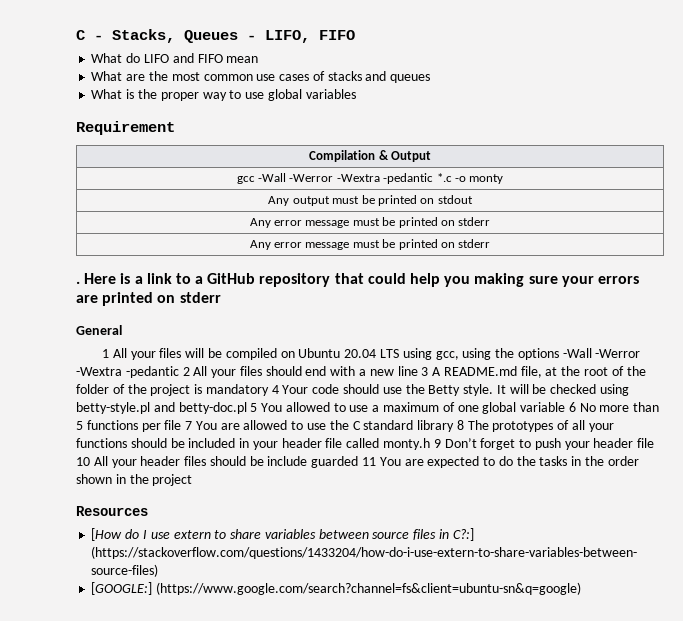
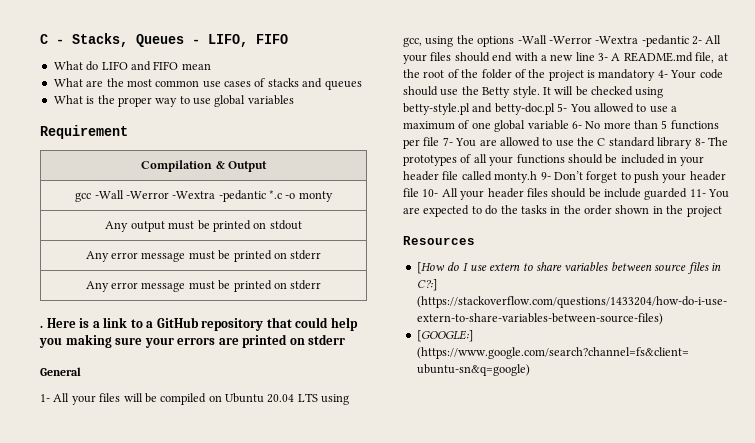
- 1 All your files will be compiled on Ubuntu 20.04 LTS using gcc, using the options -Wall -Werror -Wextra -pedantic 2 All your files should end with a new line 3 A README.md file, at the root of the folder of the project is mandatory 4 Your code should use the Betty style.
+ 1- All your files will be compiled on Ubuntu 20.04 LTS using gcc, using the options -Wall -Werror -Wextra -pedantic 2- All your files should end with a new line 3- A README.md file, at the root of the folder of the project is mandatory 4- Your code should use the Betty style.
- It will be checked using betty-style.pl and betty-doc.pl 5 You allowed to use a maximum of one global variable 6 No more than 5 functions per file 7 You are allowed to use the C standard library 8 The prototypes of all your functions should be included in your header file called monty.h 9 Don’t forget to push your header file 10 All your header files should be include guarded 11 You are expected to do the tasks in the order shown in the project
+ It will be checked using betty-style.pl and betty-doc.pl 5- You allowed to use a maximum of one global variable 6- No more than 5 functions per file 7- You are allowed to use the C standard library 8- The prototypes of all your functions should be included in your header file called monty.h 9- Don’t forget to push your header file 10- All your header files should be include guarded 11- You are expected to do the tasks in the order shown in the project

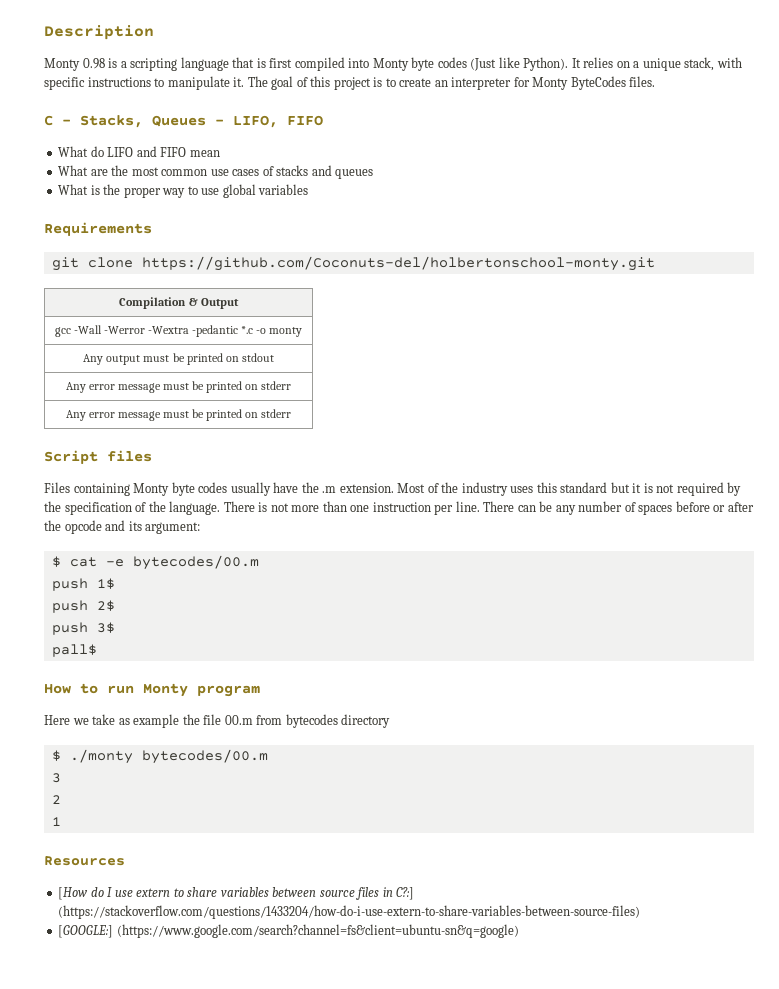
+ Description
+ Monty 0.98 is a scripting language that is first compiled into Monty byte codes (Just like Python). It relies on a unique stack, with specific instructions to manipulate it. The goal of this project is to create an interpreter for Monty ByteCodes files.
- Requirement
+ Requirements
+ git clone https://github.com/Coconuts-del/holbertonschool-monty.git
- . Here is a link to a GitHub repository that could help you making sure your errors are printed on stderr
- General
- 1- All your files will be compiled on Ubuntu 20.04 LTS using gcc, using the options -Wall -Werror -Wextra -pedantic 2- All your files should end with a new line 3- A README.md file, at the root of the folder of the project is mandatory 4- Your code should use the Betty style. It will be checked using betty-style.pl and betty-doc.pl 5- You allowed to use a maximum of one global variable 6- No more than 5 functions per file 7- You are allowed to use the C standard library 8- The prototypes of all your functions should be included in your header file called monty.h 9- Don’t forget to push your header file 10- All your header files should be include guarded 11- You are expected to do the tasks in the order shown in the project
+ Script files
+ Files containing Monty byte codes usually have the .m extension. Most of the industry uses this standard but it is not required by the specification of the language. There is not more than one instruction per line. There can be any number of spaces before or after the opcode and its argument:
+ $ cat -e bytecodes/00.m
+ push 1$
+ push 2$
+ push 3$
+ pall$
+ How to run Monty program
+ Here we take as example the file 00.m from bytecodes directory
+ $ ./monty bytecodes/00.m
+ 3
+ 2
+ 1

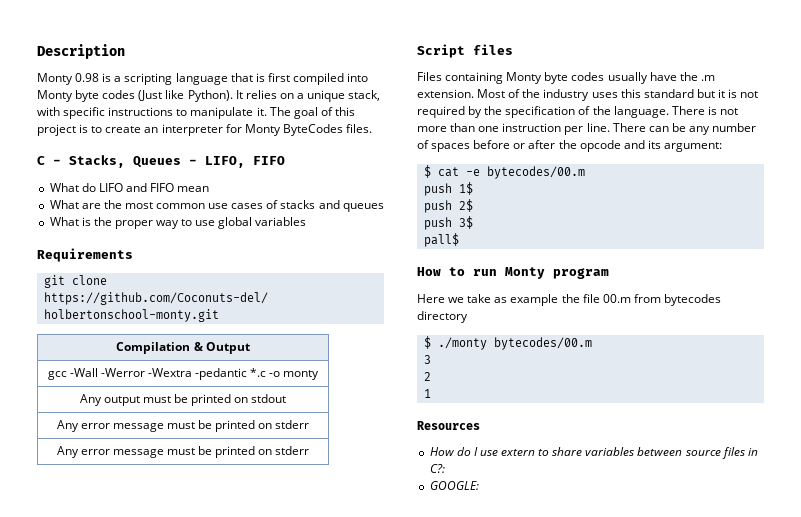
- [How do I use extern to share variables between source files in C?:] (https://stackoverflow.com/questions/1433204/how-do-i-use-extern-to-share-variables-between-source-files)
- [GOOGLE:] (https://www.google.com/search?channel=fs&client=ubuntu-sn&q=google)
+ How do I use extern to share variables between source files in C?:
+ GOOGLE:

